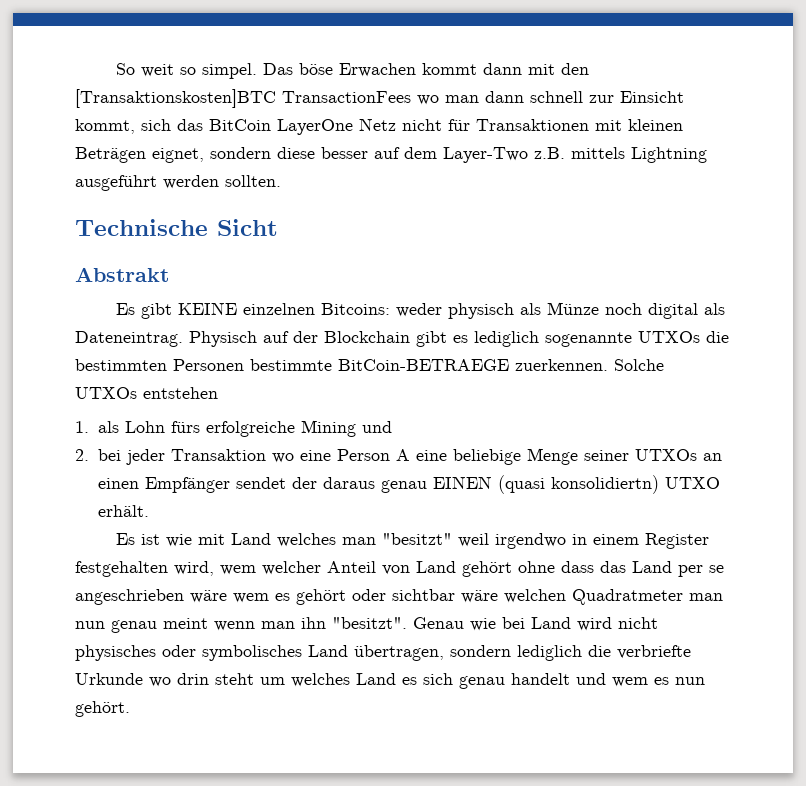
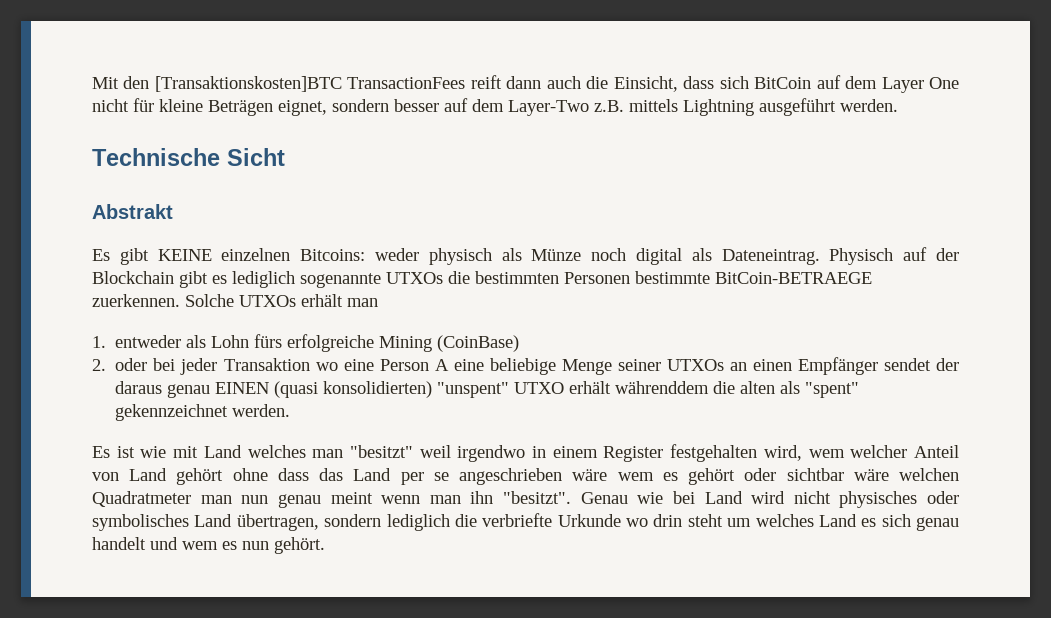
- So weit so simpel. Das böse Erwachen kommt dann mit den [Transaktionskosten]BTC TransactionFees wo man dann schnell zur Einsicht kommt, sich das BitCoin LayerOne Netz nicht für Transaktionen mit kleinen Beträgen eignet, sondern diese besser auf dem Layer-Two z.B. mittels Lightning ausgeführt werden sollten.
+ Mit den [Transaktionskosten]BTC TransactionFees reift dann auch die Einsicht, dass sich BitCoin auf dem Layer One nicht für kleine Beträgen eignet, sondern besser auf dem Layer-Two z.B. mittels Lightning ausgeführt werden.
- Solche UTXOs entstehen
+ Solche UTXOs erhält man
- 1. als Lohn fürs erfolgreiche Mining und
+ 1. entweder als Lohn fürs erfolgreiche Mining (CoinBase)
- 2. bei jeder Transaktion wo eine Person A eine beliebige Menge seiner UTXOs an einen Empfänger sendet der daraus genau EINEN (quasi konsolidiertn) UTXO erhält.
+ 2. oder bei jeder Transaktion wo eine Person A eine beliebige Menge seiner UTXOs an einen Empfänger sendet der daraus genau EINEN (quasi konsolidierten) "unspent" UTXO erhält währenddem die alten als "spent" gekennzeichnet werden.

